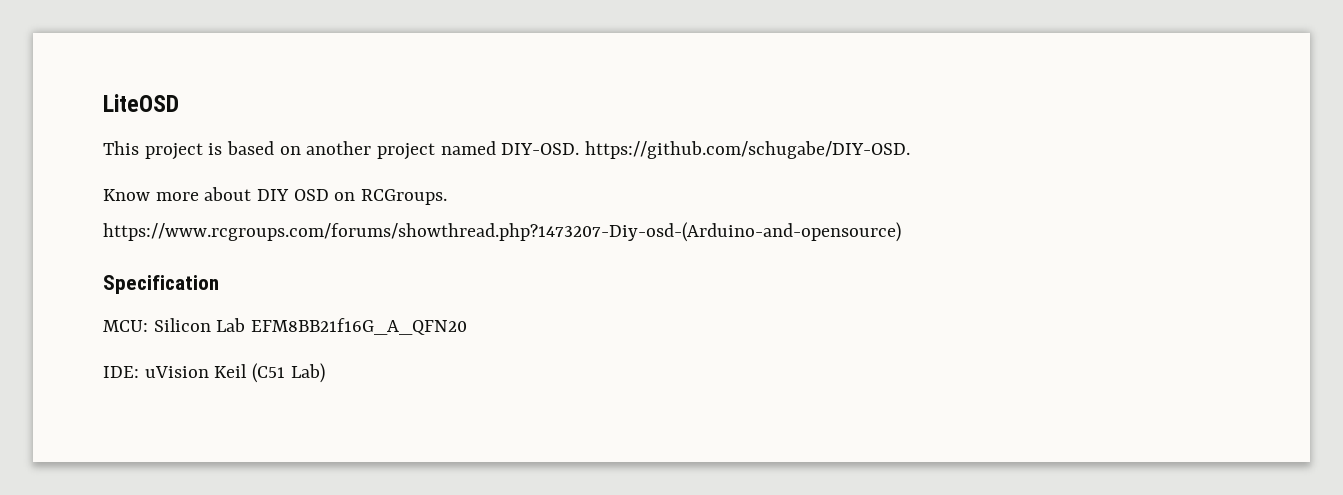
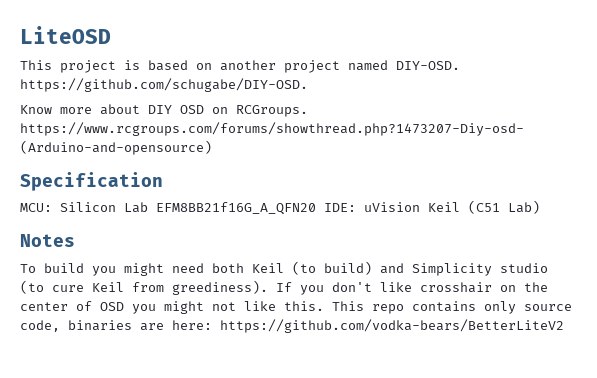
- MCU: Silicon Lab EFM8BB21f16G_A_QFN20
- IDE: uVision Keil (C51 Lab)
+ MCU: Silicon Lab EFM8BB21f16G_A_QFN20 IDE: uVision Keil (C51 Lab)
+ Notes
+ To build you might need both Keil (to build) and Simplicity studio (to cure Keil from greediness). If you don't like crosshair on the center of OSD you might not like this. This repo contains only source code, binaries are here: https://github.com/vodka-bears/BetterLiteV2

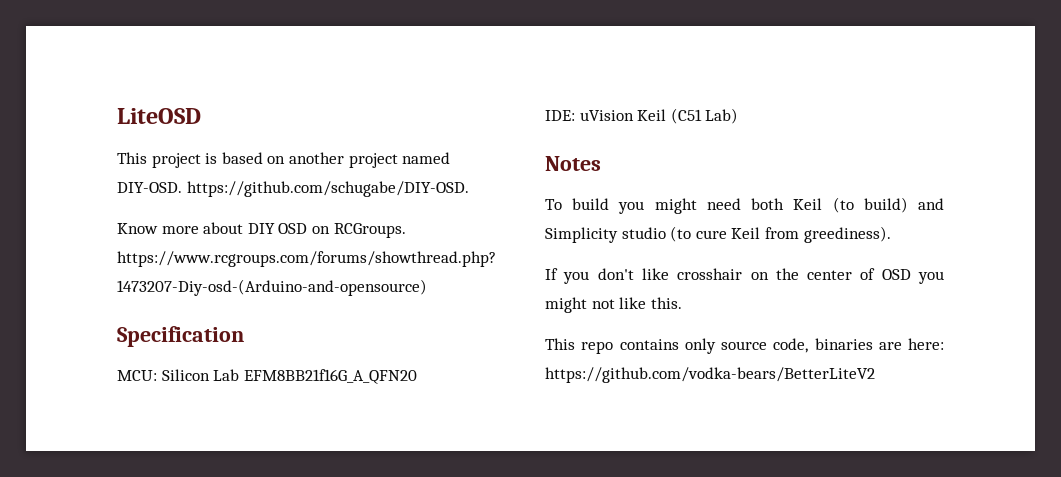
- MCU: Silicon Lab EFM8BB21f16G_A_QFN20 IDE: uVision Keil (C51 Lab)
+ MCU: Silicon Lab EFM8BB21f16G_A_QFN20
+ IDE: uVision Keil (C51 Lab)
- To build you might need both Keil (to build) and Simplicity studio (to cure Keil from greediness). If you don't like crosshair on the center of OSD you might not like this. This repo contains only source code, binaries are here: https://github.com/vodka-bears/BetterLiteV2
+ To build you might need both Keil (to build) and Simplicity studio (to cure Keil from greediness).
+ If you don't like crosshair on the center of OSD you might not like this.
+ This repo contains only source code, binaries are here: https://github.com/vodka-bears/BetterLiteV2

